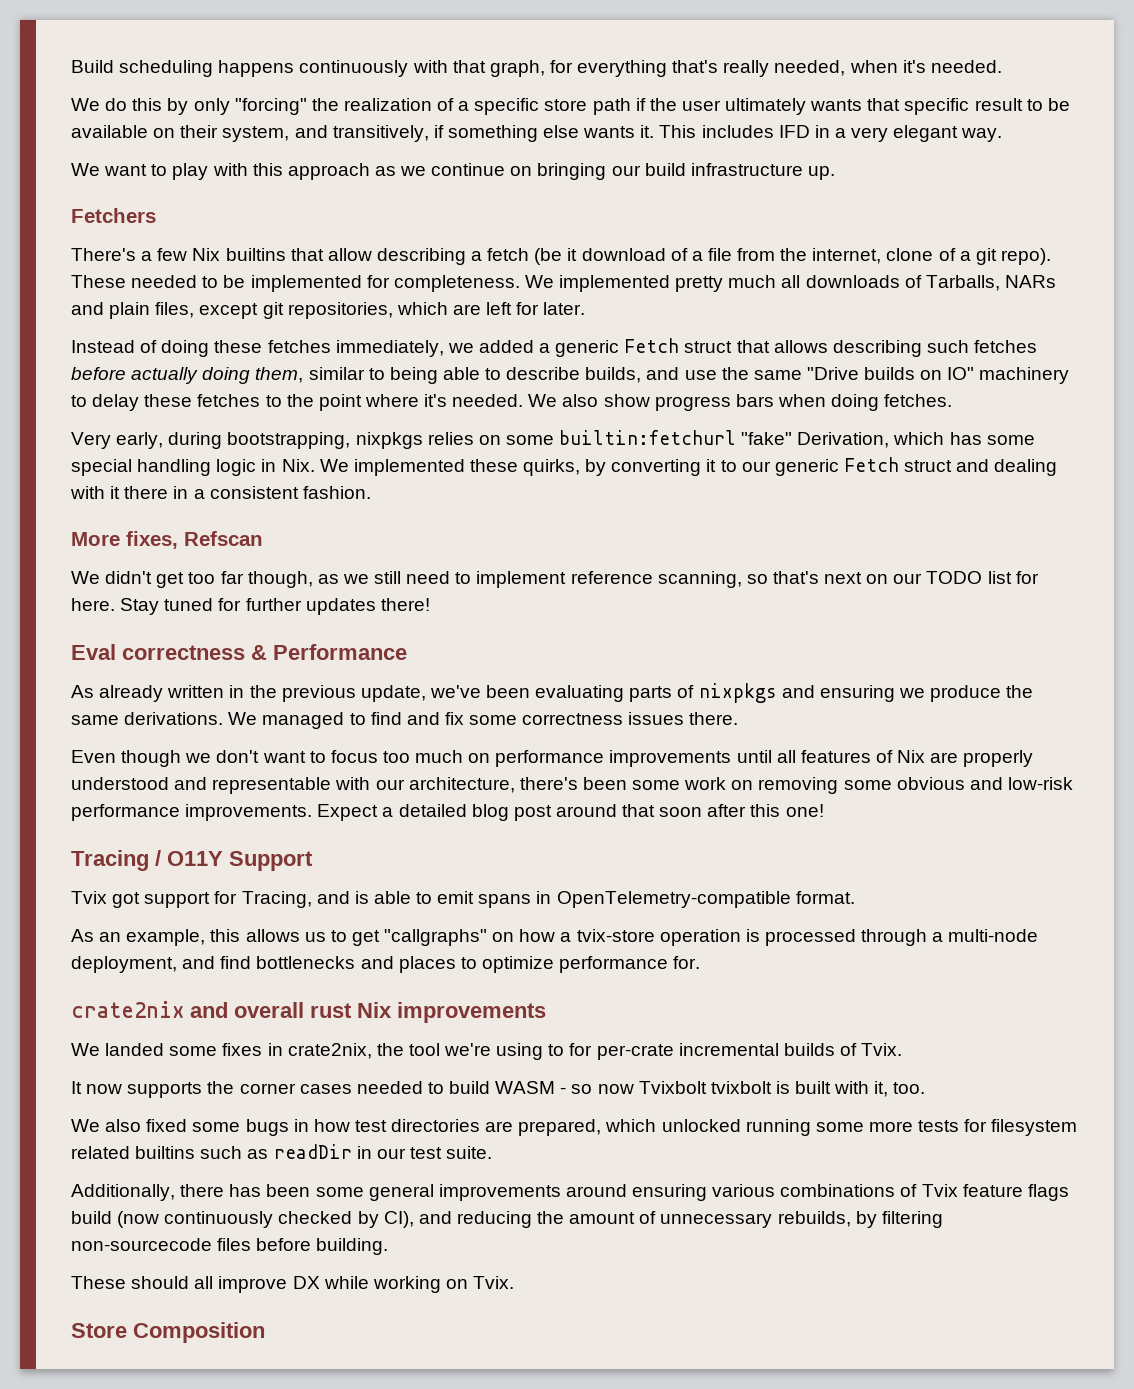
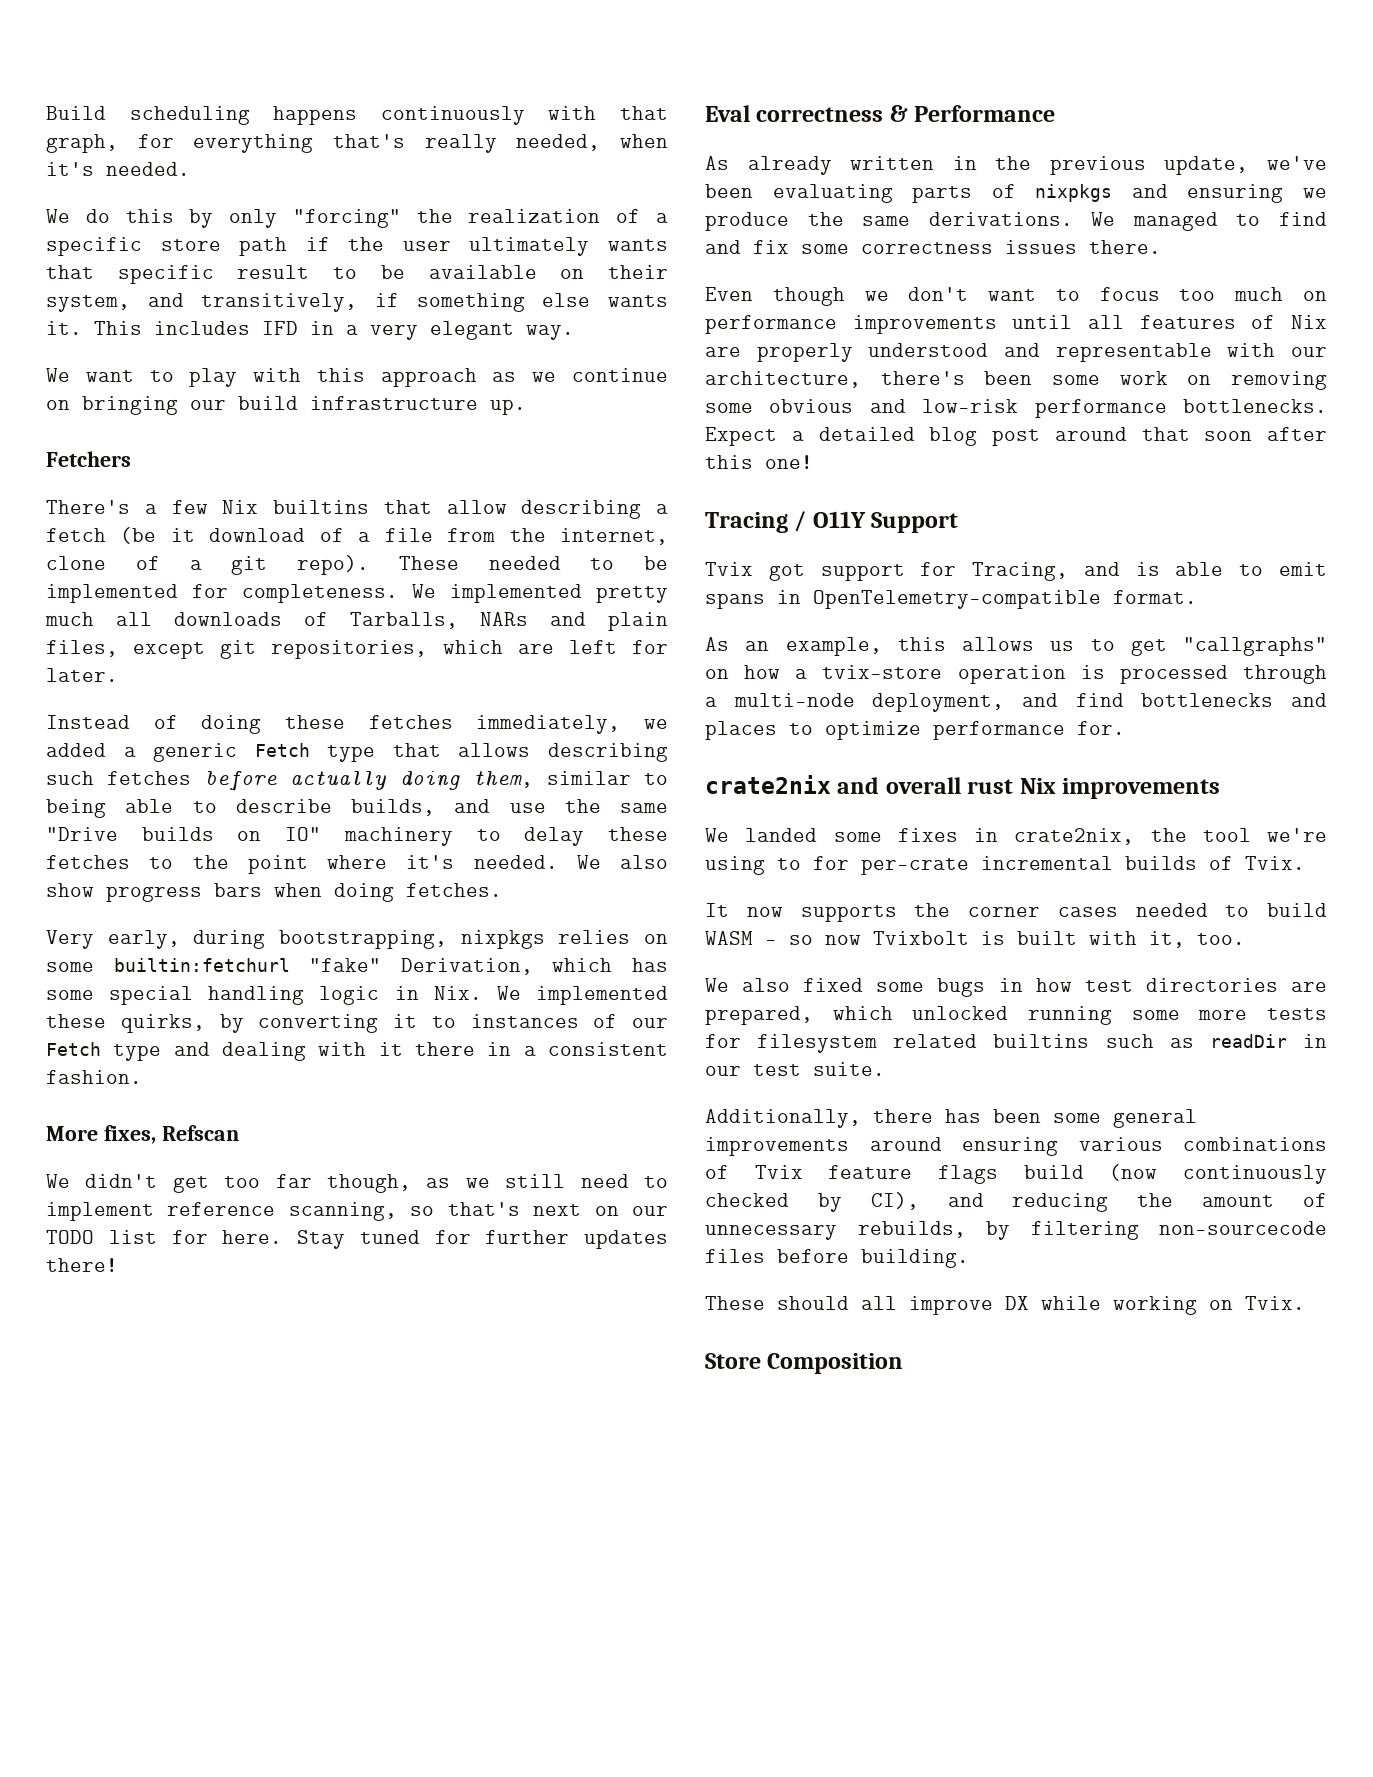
- Instead of doing these fetches immediately, we added a generic Fetch struct that allows describing such fetches before actually doing them, similar to being able to describe builds, and use the same "Drive builds on IO" machinery to delay these fetches to the point where it's needed.
+ Instead of doing these fetches immediately, we added a generic Fetch type that allows describing such fetches before actually doing them, similar to being able to describe builds, and use the same "Drive builds on IO" machinery to delay these fetches to the point where it's needed.
- Very early, during bootstrapping, nixpkgs relies on some builtin:fetchurl "fake" Derivation, which has some special handling logic in Nix. We implemented these quirks, by converting it to our generic Fetch struct and dealing with it there in a consistent fashion.
+ Very early, during bootstrapping, nixpkgs relies on some builtin:fetchurl "fake" Derivation, which has some special handling logic in Nix. We implemented these quirks, by converting it to instances of our Fetch type and dealing with it there in a consistent fashion.
- Even though we don't want to focus too much on performance improvements until all features of Nix are properly understood and representable with our architecture, there's been some work on removing some obvious and low-risk performance improvements.
+ Even though we don't want to focus too much on performance improvements until all features of Nix are properly understood and representable with our architecture, there's been some work on removing some obvious and low-risk performance bottlenecks.
- It now supports the corner cases needed to build WASM - so now Tvixbolt tvixbolt is built with it, too.
+ It now supports the corner cases needed to build WASM - so now Tvixbolt is built with it, too.

